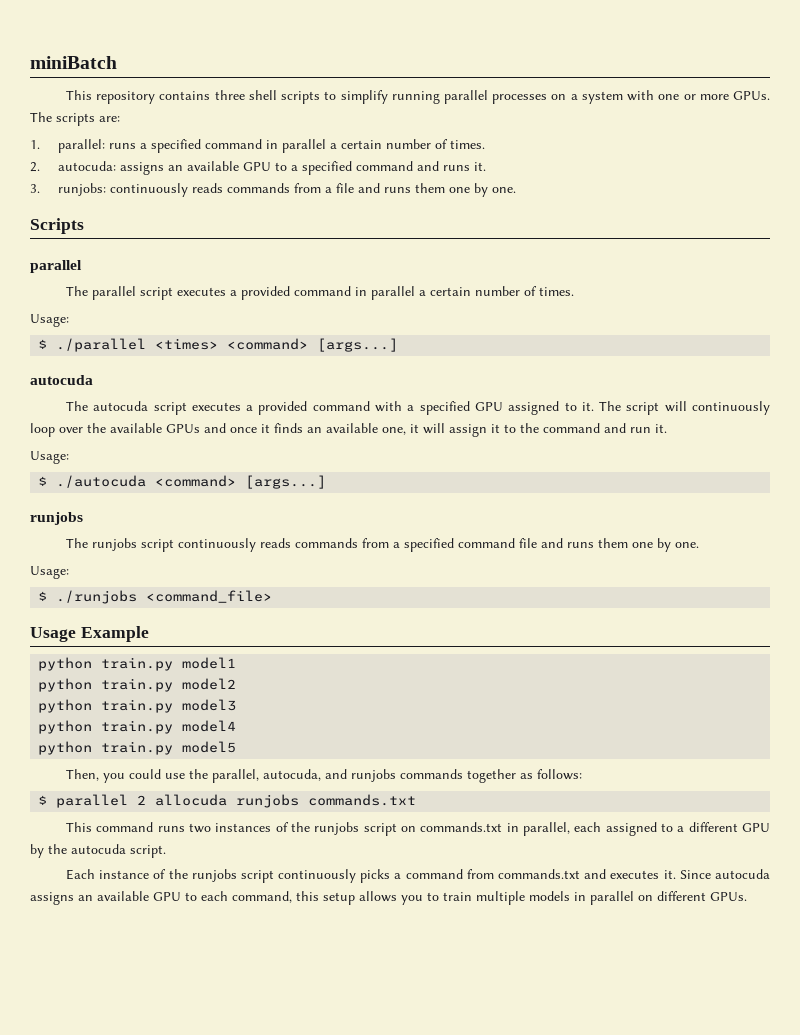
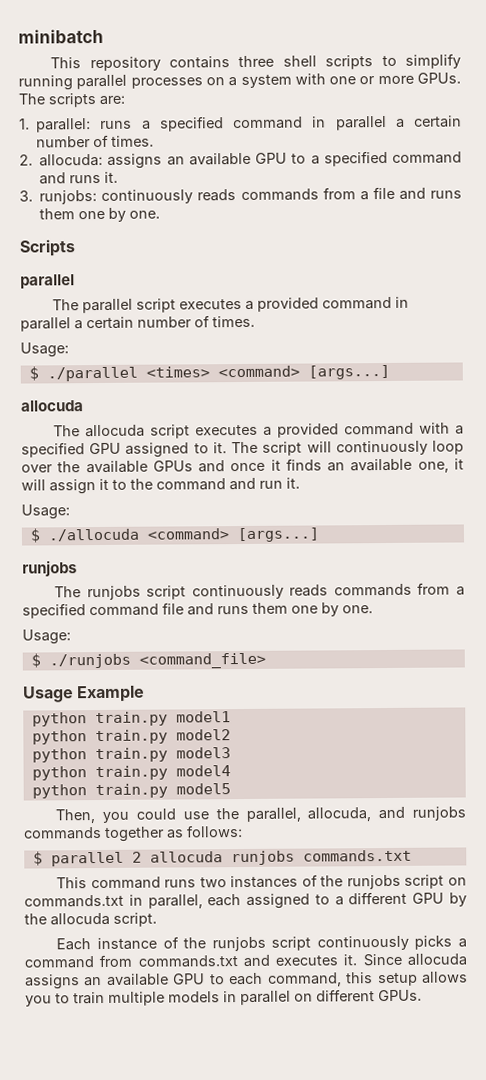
- miniBatch
+ minibatch
- 2. autocuda: assigns an available GPU to a specified command and runs it.
+ 2. allocuda: assigns an available GPU to a specified command and runs it.
  $ ./parallel <times> <command> [args...]
- autocuda
- The autocuda script executes a provided command with a specified GPU assigned to it.
+ allocuda
+ The allocuda script executes a provided command with a specified GPU assigned to it.
- $ ./autocuda <command> [args...]
+ $ ./allocuda <command> [args...]
- Then, you could use the parallel, autocuda, and runjobs commands together as follows:
+ Then, you could use the parallel, allocuda, and runjobs commands together as follows:
- This command runs two instances of the runjobs script on commands.txt in parallel, each assigned to a different GPU by the autocuda script.
+ This command runs two instances of the runjobs script on commands.txt in parallel, each assigned to a different GPU by the allocuda script.
- Since autocuda assigns an available GPU to each command, this setup allows you to train multiple models in parallel on different GPUs.
+ Since allocuda assigns an available GPU to each command, this setup allows you to train multiple models in parallel on different GPUs.

